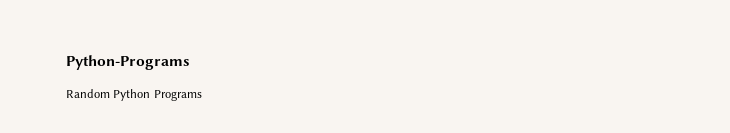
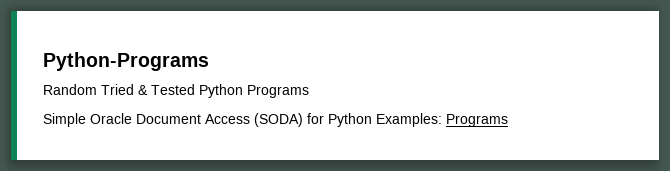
- Random Python Programs
+ Random Tried & Tested Python Programs
+ Simple Oracle Document Access (SODA) for Python Examples: Programs

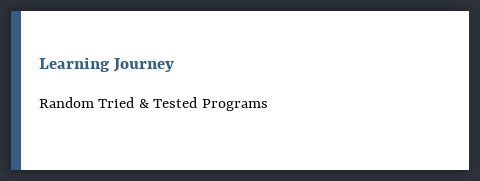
- Python-Programs
+ Learning Journey
- Random Tried & Tested Python Programs
- Simple Oracle Document Access (SODA) for Python Examples: Programs
+ Random Tried & Tested Programs

